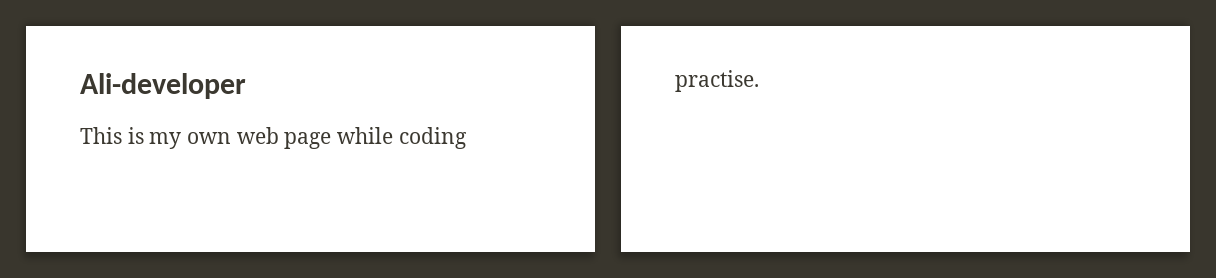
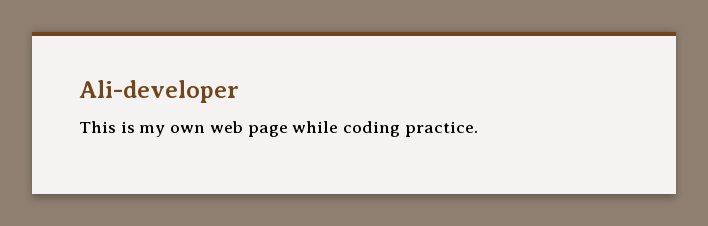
- This is my own web page while coding practise.
+ This is my own web page while coding practice.

